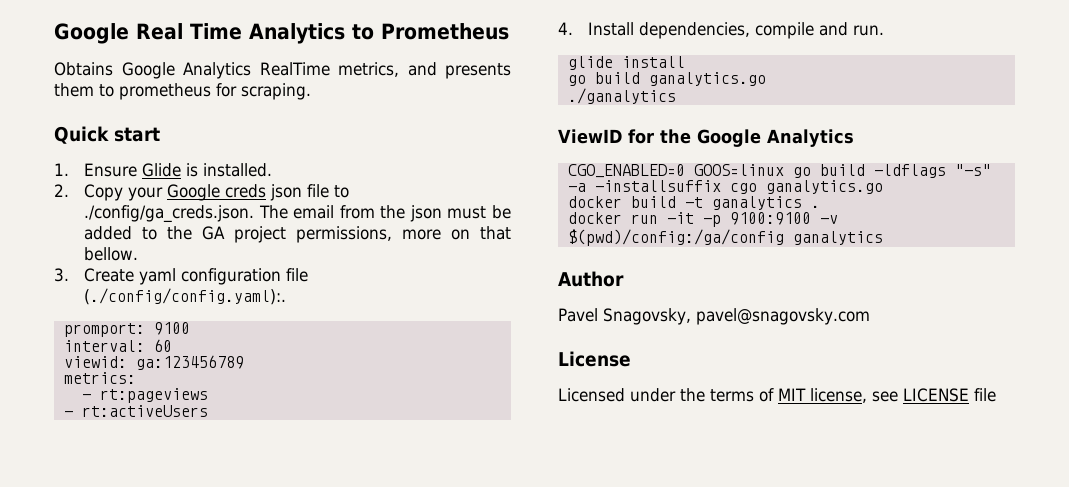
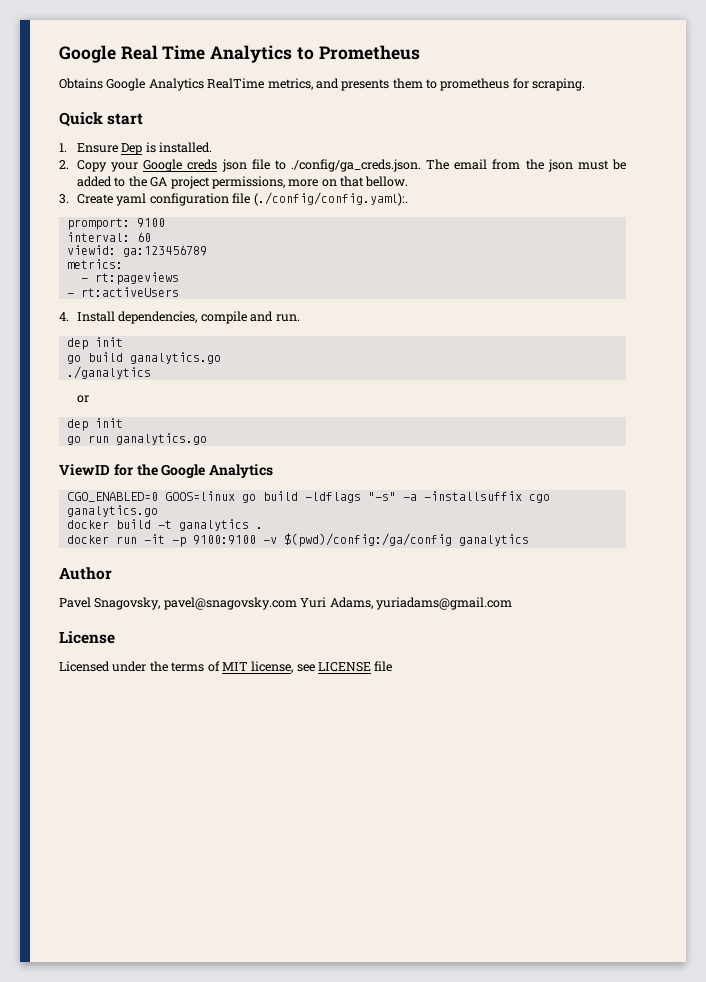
- 1. Ensure Glide is installed.
+ 1. Ensure Dep is installed.
  4. Install dependencies, compile and run.
- glide install
+ dep init
+ or
+ dep init
+ go run ganalytics.go
- Pavel Snagovsky, pavel@snagovsky.com
+ Pavel Snagovsky, pavel@snagovsky.com Yuri Adams, yuriadams@gmail.com

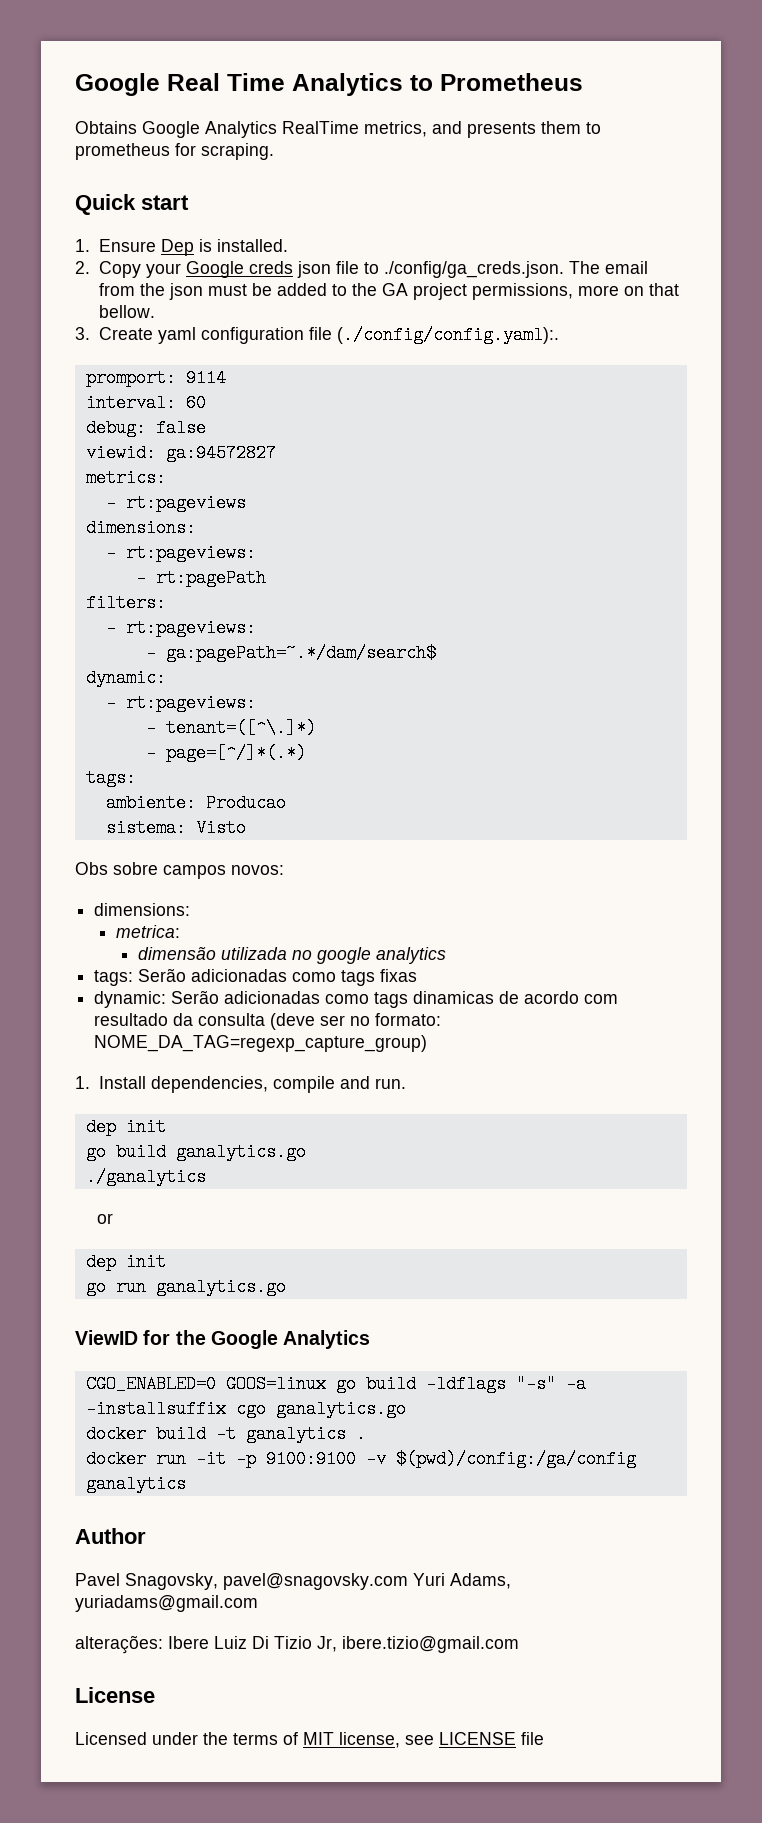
- promport: 9100
+ promport: 9114
+ debug: false
- viewid: ga:123456789
+ viewid: ga:94572827
  - rt:pageviews
- - rt:activeUsers
- 4. Install dependencies, compile and run.
+ dimensions:
+ - rt:pageviews:
+ - rt:pagePath
+ filters:
+ - rt:pageviews:
+ - ga:pagePath=~.*/dam/search$
+ dynamic:
+ - rt:pageviews:
+ - tenant=([^\.]*)
+ - page=[^/]*(.*)
+ tags:
+ ambiente: Producao
+ sistema: Visto
+ Obs sobre campos novos:
+ dimensions:
+ metrica:
+ dimensão utilizada no google analytics
+ tags: Serão adicionadas como tags fixas
+ dynamic: Serão adicionadas como tags dinamicas de acordo com resultado da consulta (deve ser no formato: NOME_DA_TAG=regexp_capture_group)
+ 1. Install dependencies, compile and run.
+ alterações: Ibere Luiz Di Tizio Jr, ibere.tizio@gmail.com

